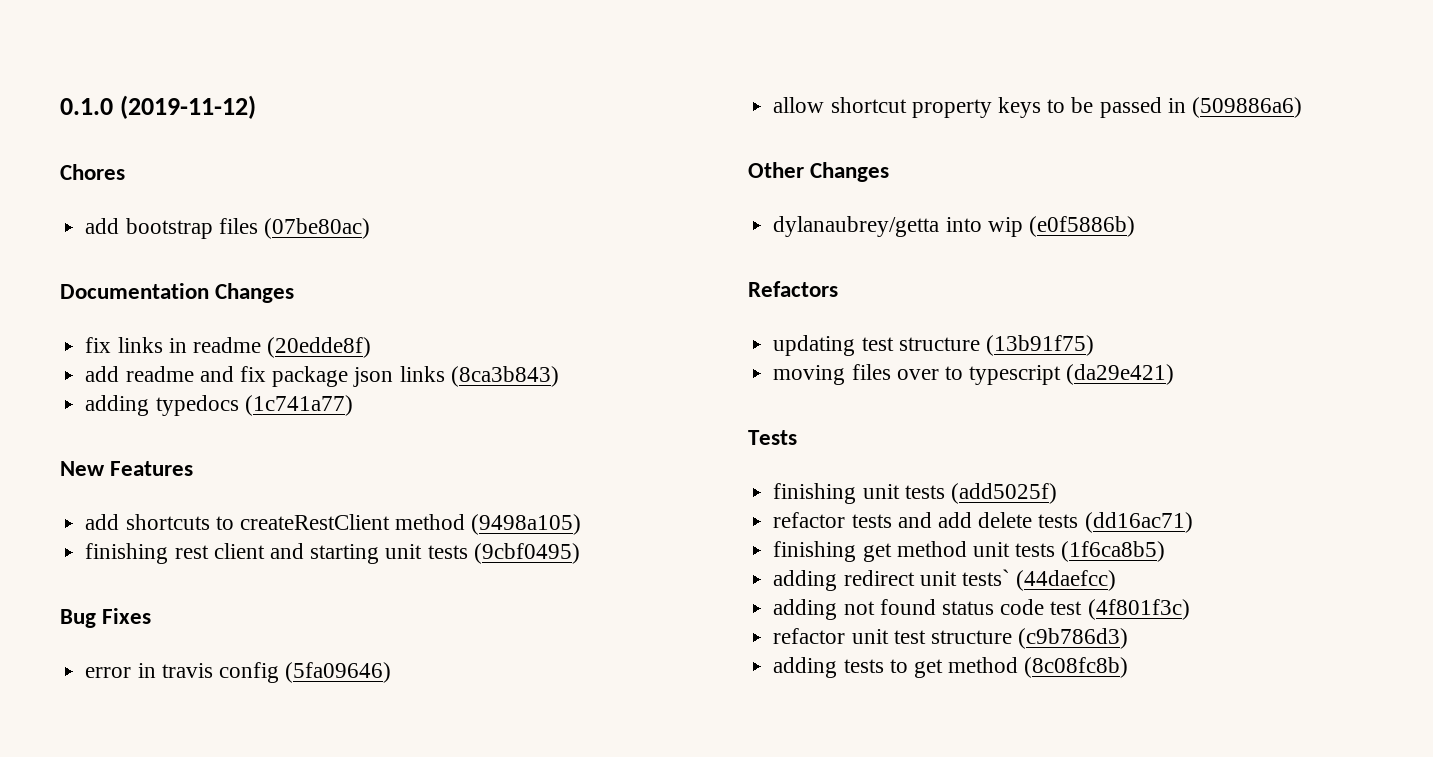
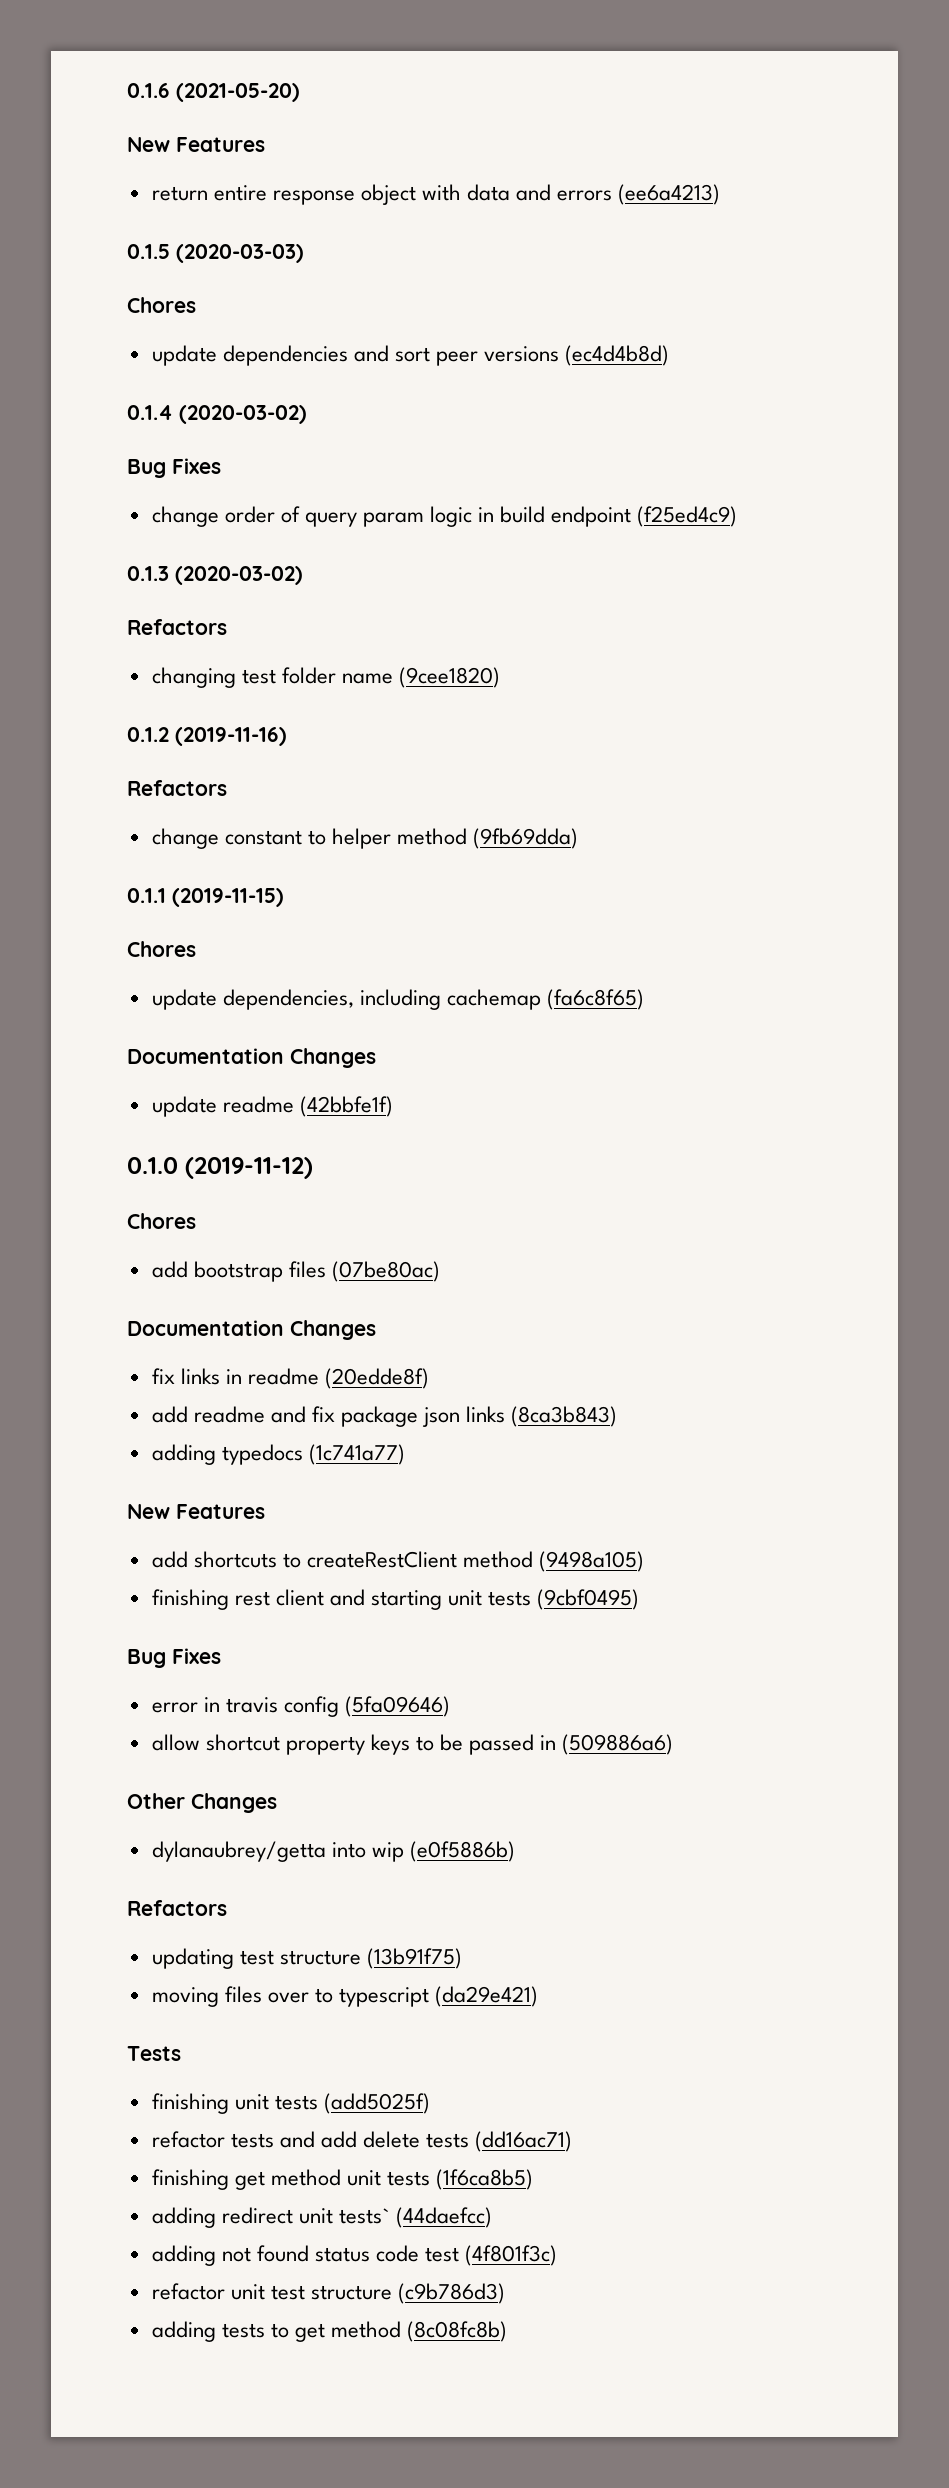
+ 0.1.6 (2021-05-20)
+ New Features
+ return entire response object with data and errors (ee6a4213)
+ 0.1.5 (2020-03-03)
+ Chores
+ update dependencies and sort peer versions (ec4d4b8d)
+ 0.1.4 (2020-03-02)
+ Bug Fixes
+ change order of query param logic in build endpoint (f25ed4c9)
+ 0.1.3 (2020-03-02)
+ Refactors
+ changing test folder name (9cee1820)
+ 0.1.2 (2019-11-16)
+ Refactors
+ change constant to helper method (9fb69dda)
+ 0.1.1 (2019-11-15)
+ Chores
+ update dependencies, including cachemap (fa6c8f65)
+ Documentation Changes
+ update readme (42bbfe1f)

